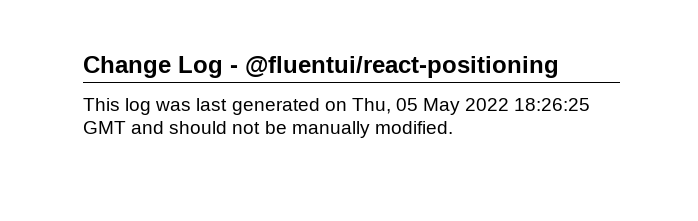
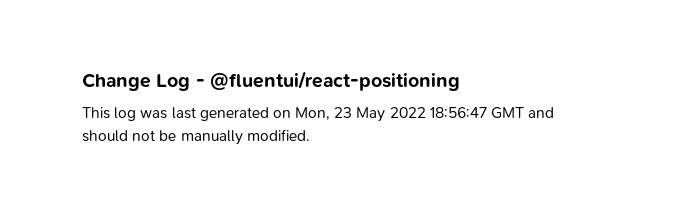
- This log was last generated on Thu, 05 May 2022 18:26:25 GMT and should not be manually modified.
+ This log was last generated on Mon, 23 May 2022 18:56:47 GMT and should not be manually modified.

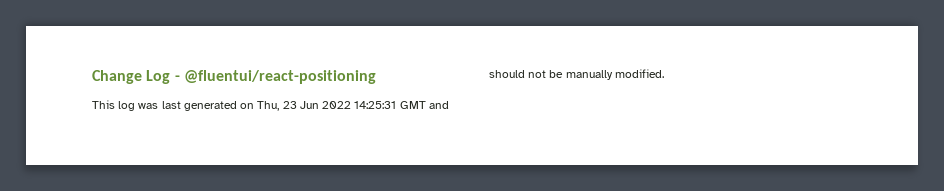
- This log was last generated on Mon, 23 May 2022 18:56:47 GMT and should not be manually modified.
+ This log was last generated on Thu, 23 Jun 2022 14:25:31 GMT and should not be manually modified.

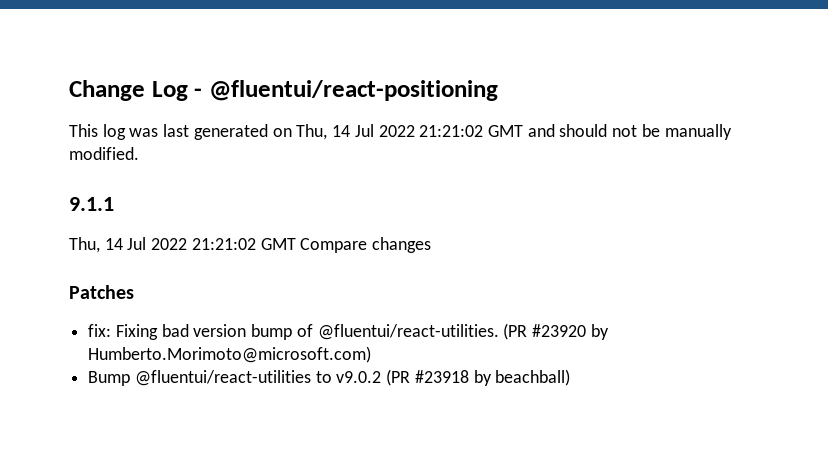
- This log was last generated on Thu, 23 Jun 2022 14:25:31 GMT and should not be manually modified.
+ This log was last generated on Thu, 14 Jul 2022 21:21:02 GMT and should not be manually modified.
+ 9.1.1
+ Thu, 14 Jul 2022 21:21:02 GMT Compare changes
+ Patches
+ fix: Fixing bad version bump of @fluentui/react-utilities. (PR #23920 by Humberto.Morimoto@microsoft.com)
+ Bump @fluentui/react-utilities to v9.0.2 (PR #23918 by beachball)

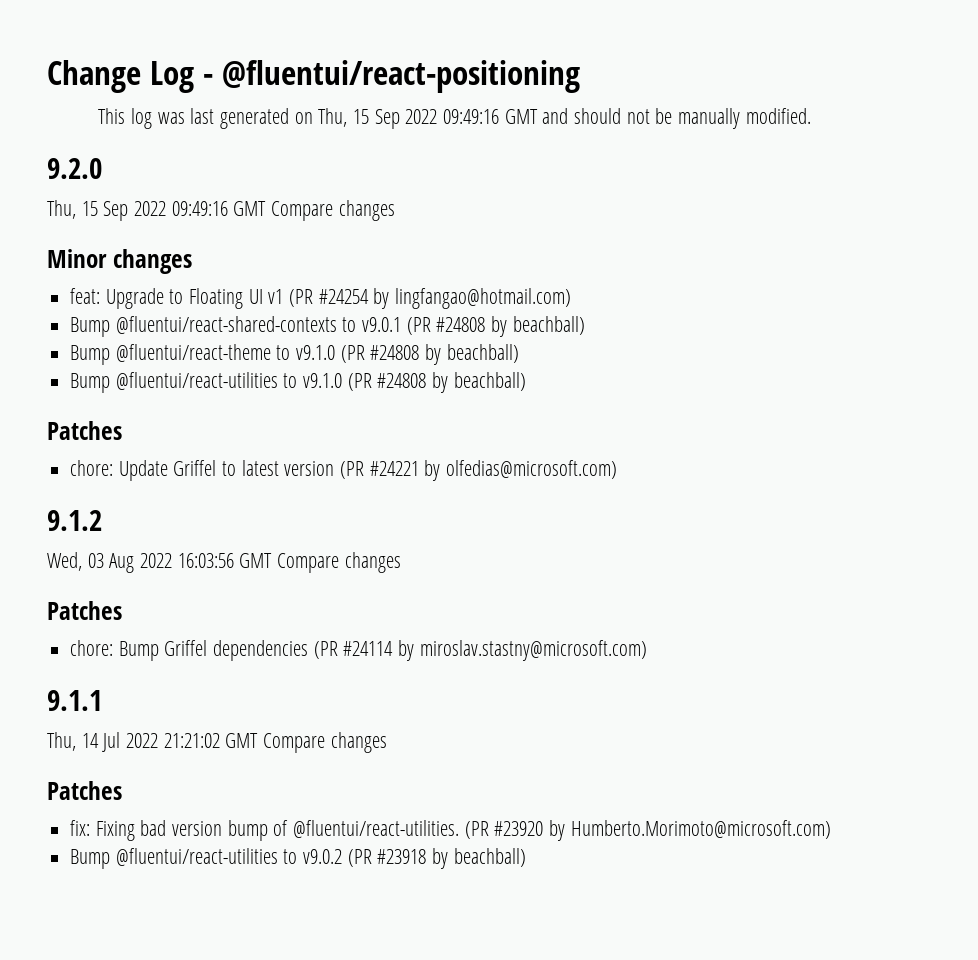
- This log was last generated on Thu, 14 Jul 2022 21:21:02 GMT and should not be manually modified.
+ This log was last generated on Thu, 15 Sep 2022 09:49:16 GMT and should not be manually modified.
+ 9.2.0
+ Thu, 15 Sep 2022 09:49:16 GMT Compare changes
+ Minor changes
+ feat: Upgrade to Floating UI v1 (PR #24254 by lingfangao@hotmail.com)
+ Bump @fluentui/react-shared-contexts to v9.0.1 (PR #24808 by beachball)
+ Bump @fluentui/react-theme to v9.1.0 (PR #24808 by beachball)
+ Bump @fluentui/react-utilities to v9.1.0 (PR #24808 by beachball)
+ Patches
+ chore: Update Griffel to latest version (PR #24221 by olfedias@microsoft.com)
+ 9.1.2
+ Wed, 03 Aug 2022 16:03:56 GMT Compare changes
+ Patches
+ chore: Bump Griffel dependencies (PR #24114 by miroslav.stastny@microsoft.com)

